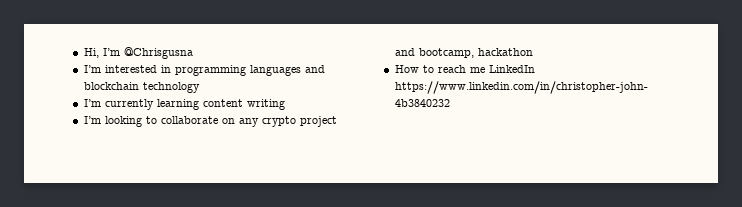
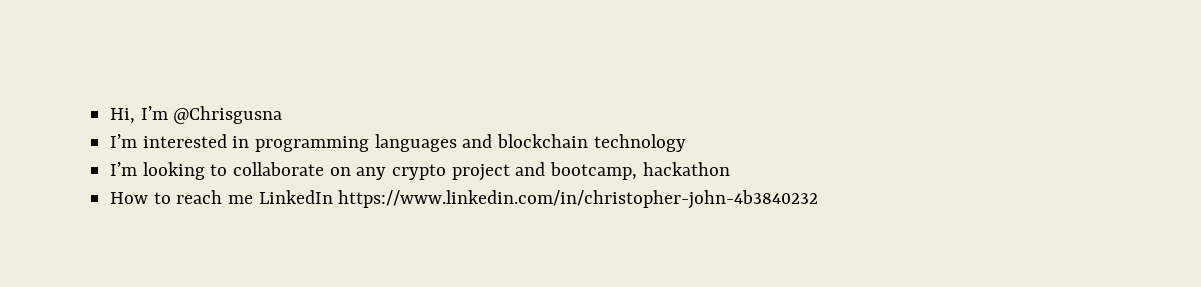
- I’m currently learning content writing

